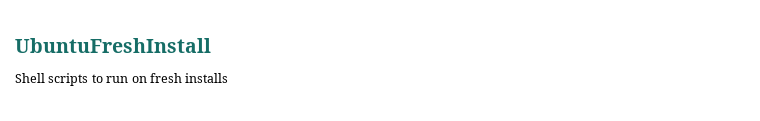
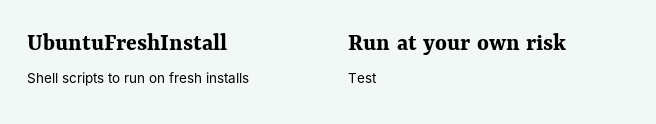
+ Run at your own risk
+ Test

